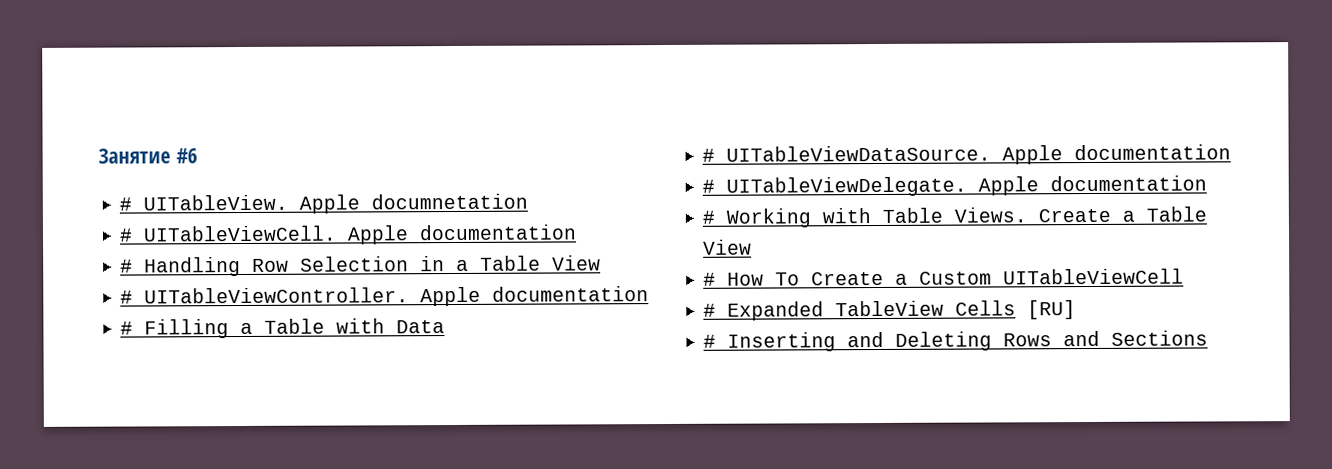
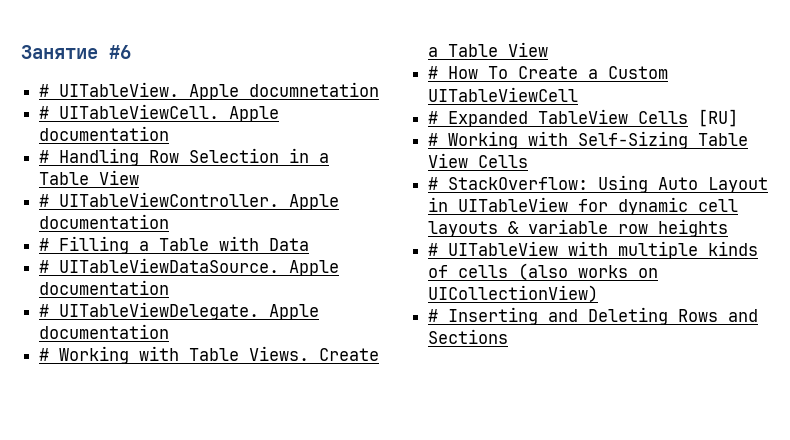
+ # Working with Self-Sizing Table View Cells
+ # StackOverflow: Using Auto Layout in UITableView for dynamic cell layouts & variable row heights
+ # UITableView with multiple kinds of cells (also works on UICollectionView)

